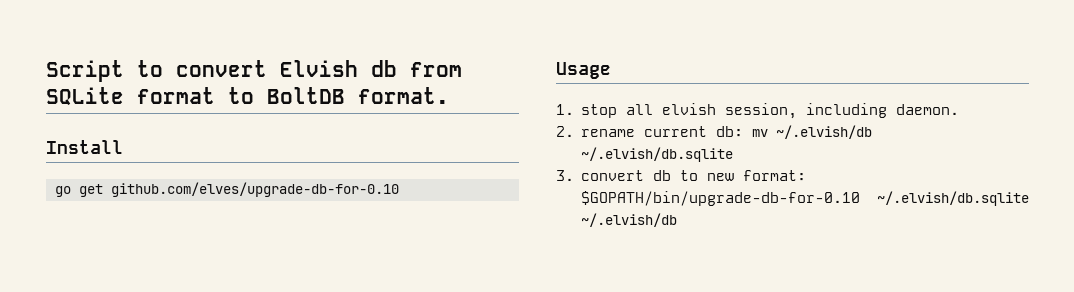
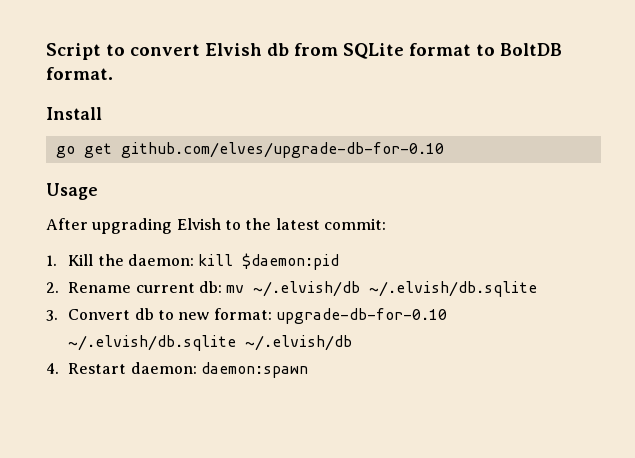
- 1. stop all elvish session, including daemon.
- 2. rename current db: mv ~/.elvish/db ~/.elvish/db.sqlite
+ After upgrading Elvish to the latest commit:
+ 1. Kill the daemon: kill $daemon:pid
+ 2. Rename current db: mv ~/.elvish/db ~/.elvish/db.sqlite
- 3. convert db to new format: $GOPATH/bin/upgrade-db-for-0.10 ~/.elvish/db.sqlite ~/.elvish/db
+ 3. Convert db to new format: upgrade-db-for-0.10 ~/.elvish/db.sqlite ~/.elvish/db
+ 4. Restart daemon: daemon:spawn

